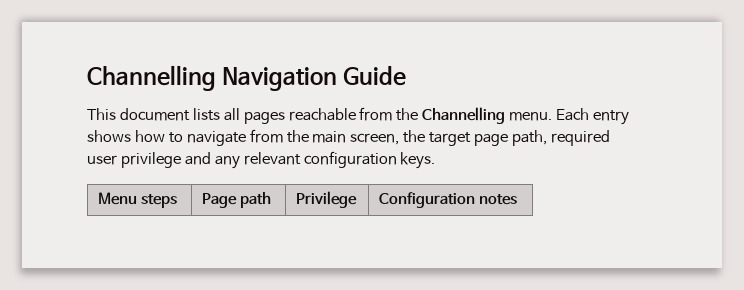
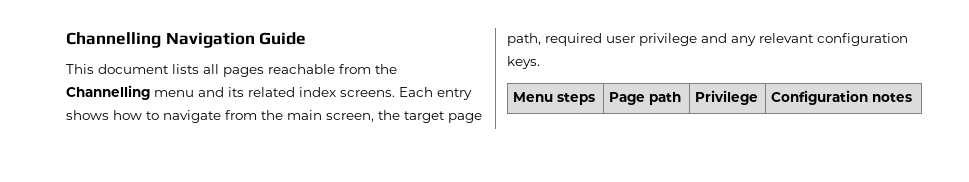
- This document lists all pages reachable from the Channelling menu.
+ This document lists all pages reachable from the Channelling menu and its related index screens.

